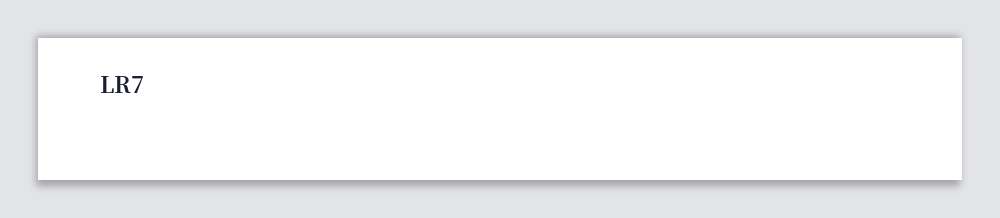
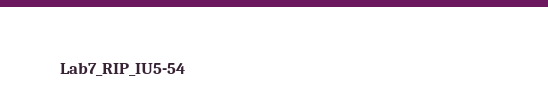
- LR7
+ Lab7_RIP_IU5-54

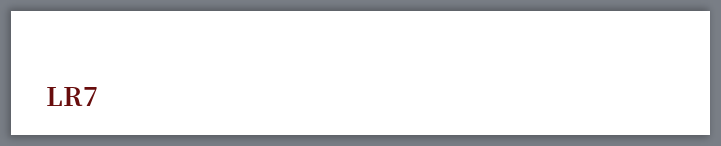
- Lab7_RIP_IU5-54
+ LR7

